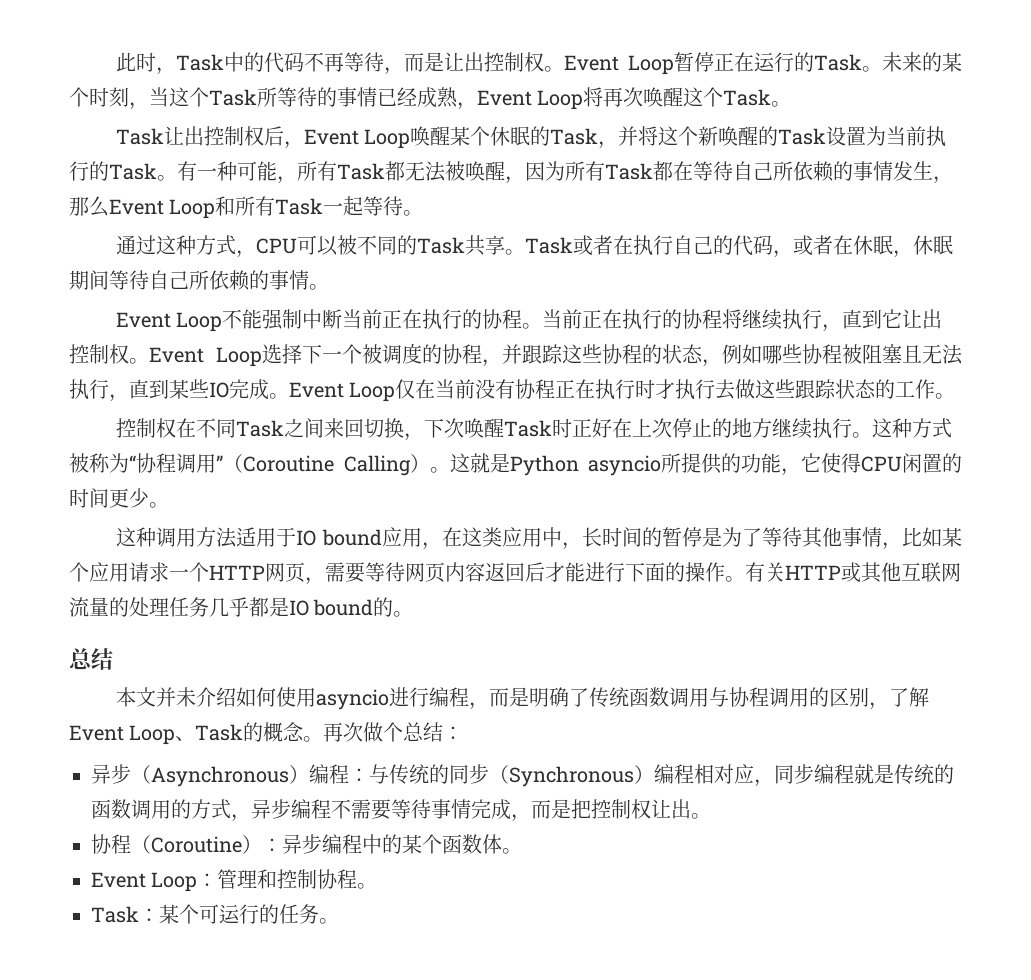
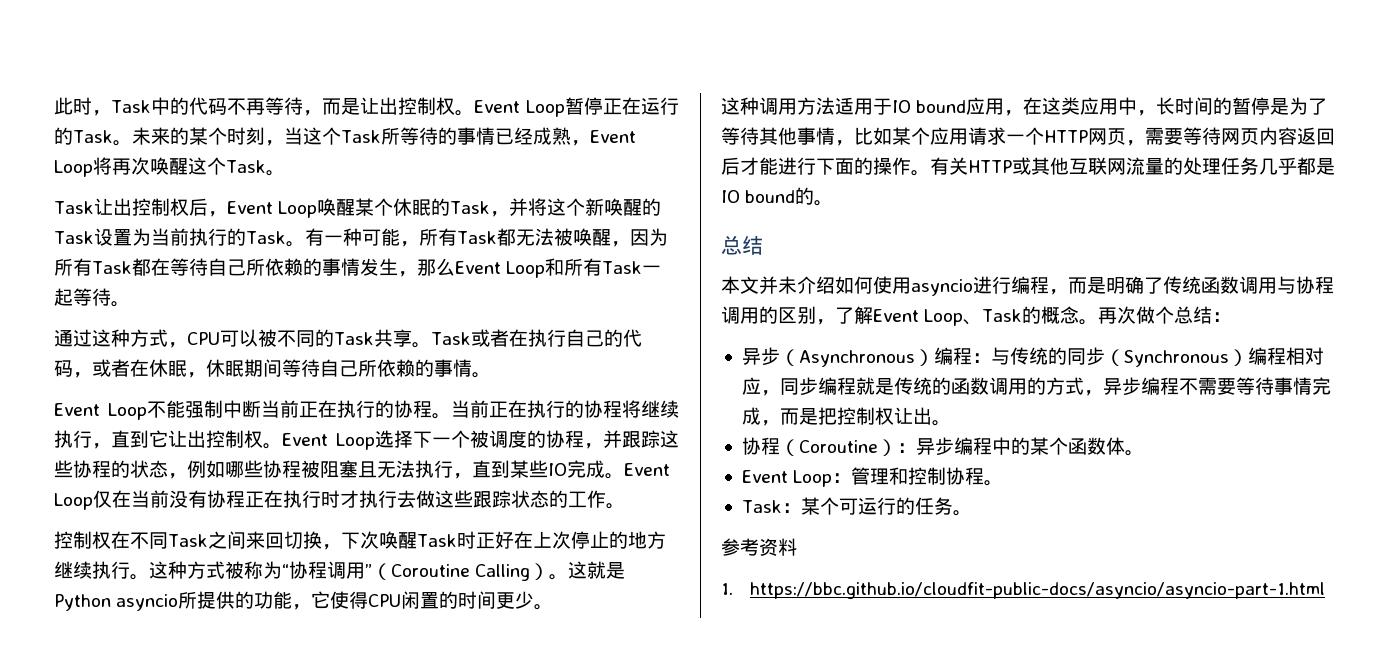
+ 参考资料
+ 1. https://bbc.github.io/cloudfit-public-docs/asyncio/asyncio-part-1.html

